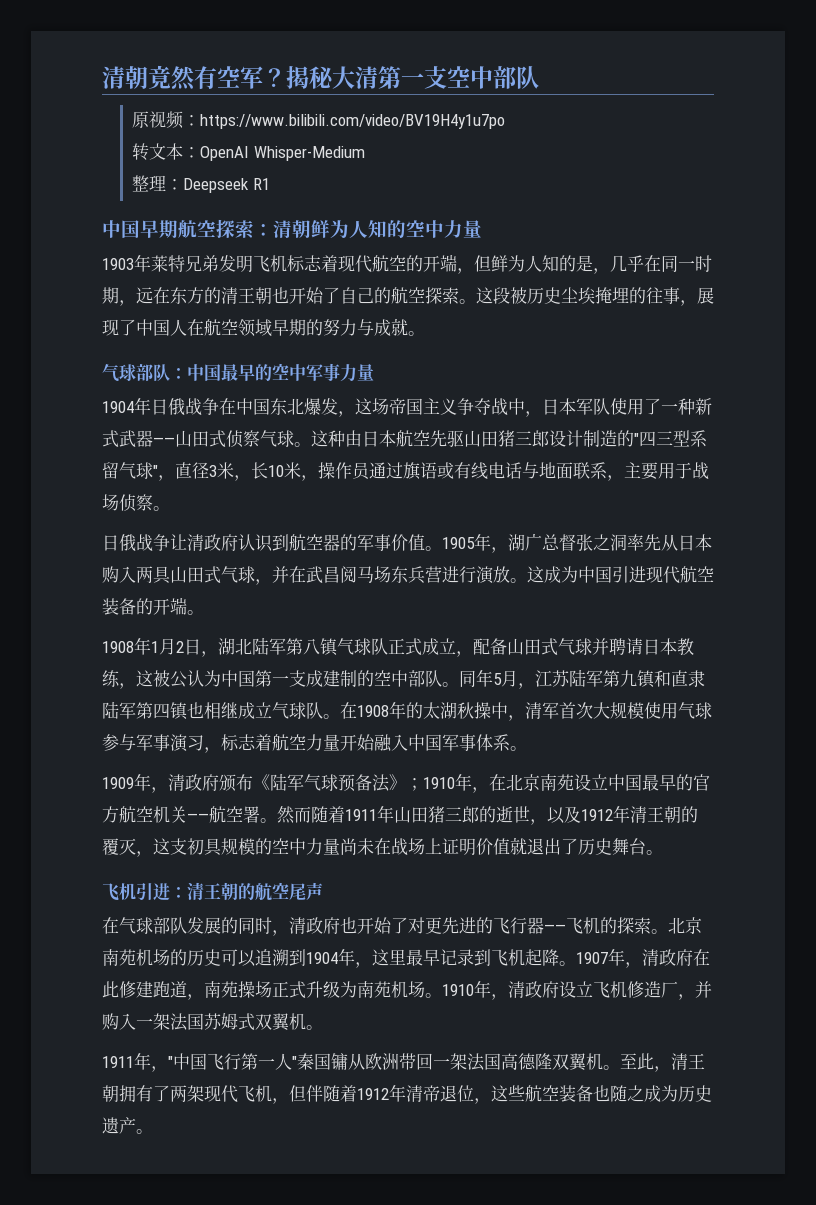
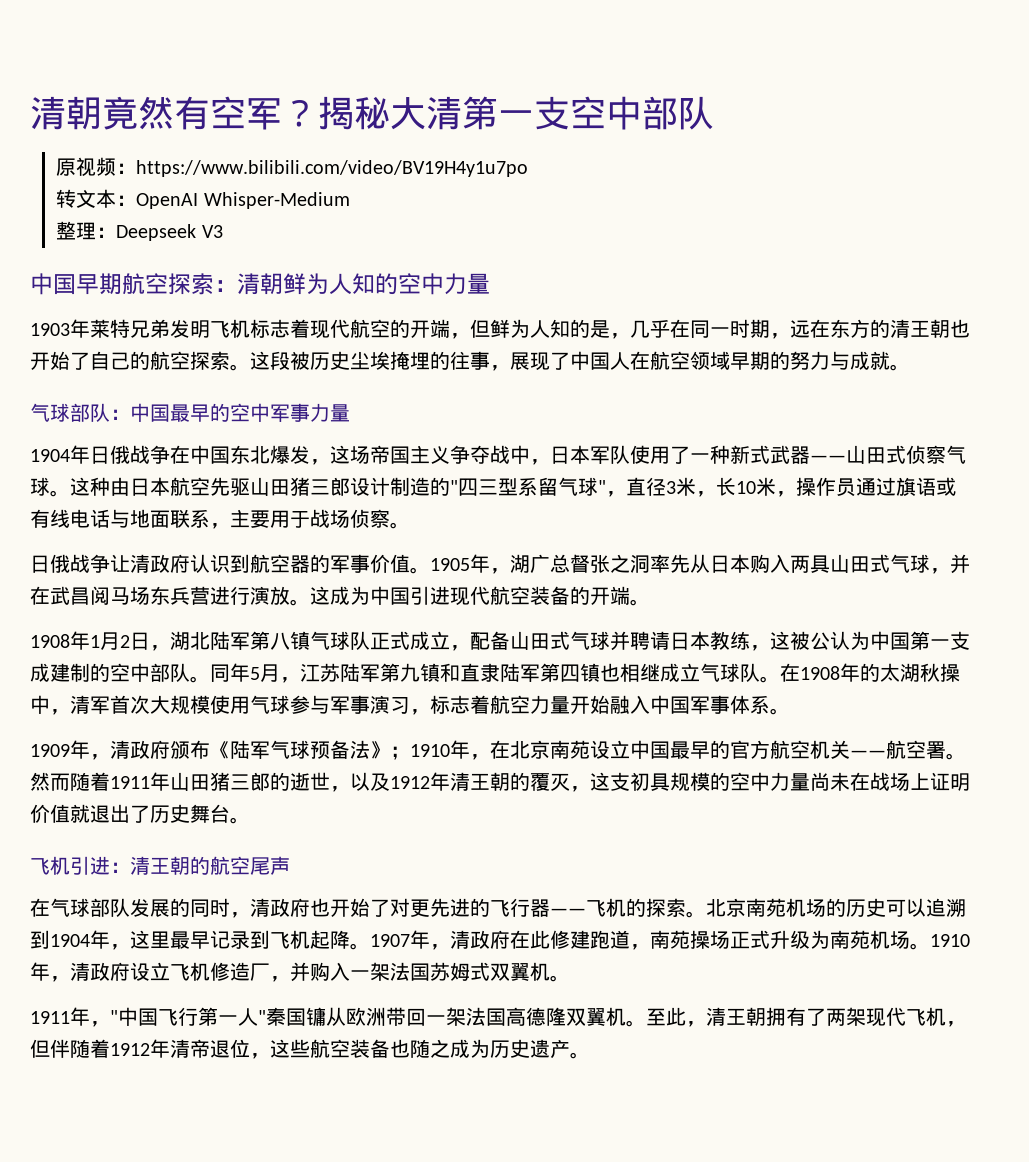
- 整理：Deepseek R1
+ 整理：Deepseek V3

